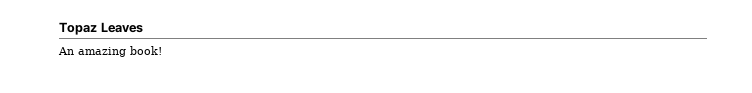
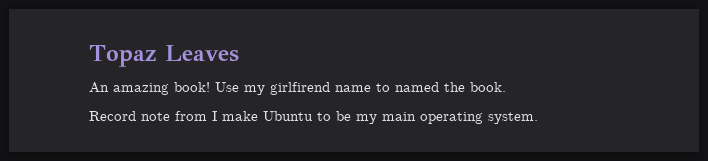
+ Use my girlfirend name to named the book.
+ Record note from I make Ubuntu to be my main operating system.

